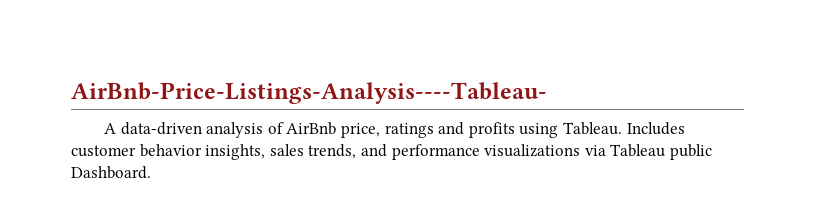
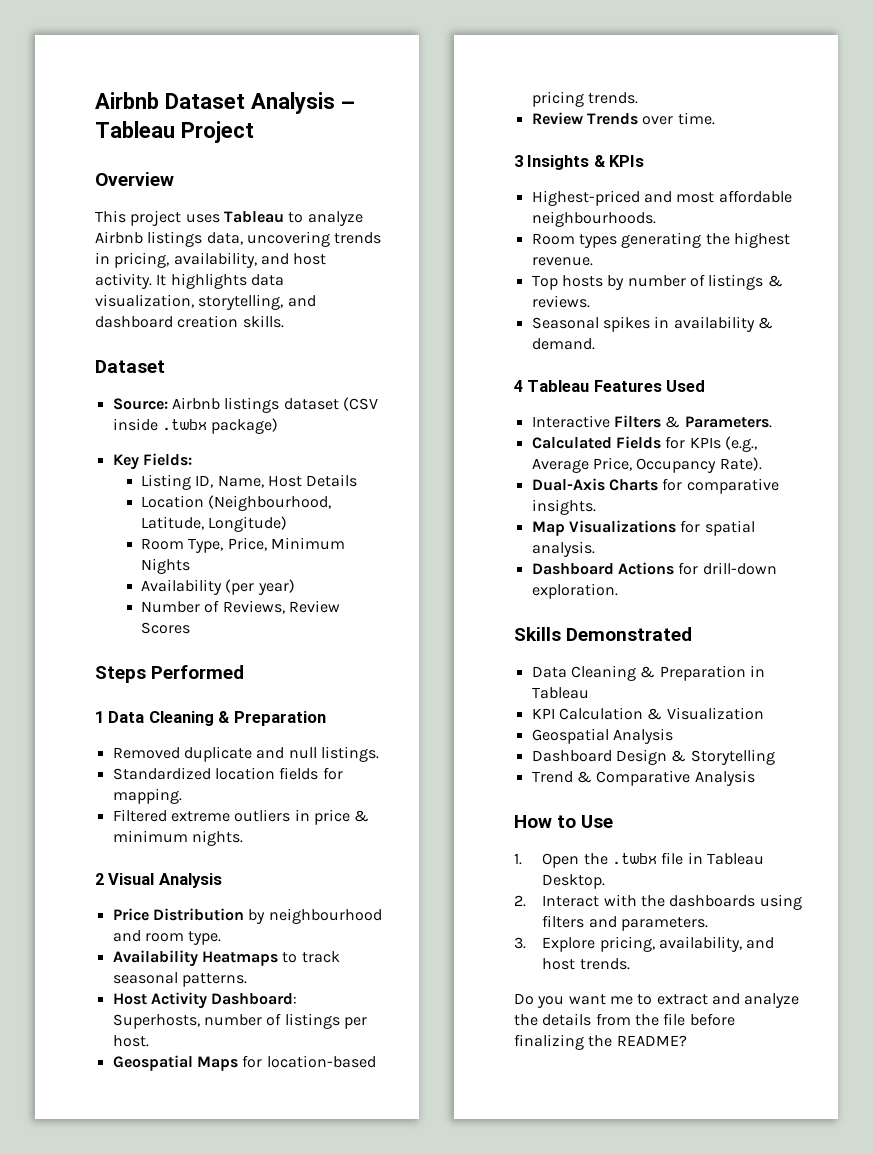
- AirBnb-Price-Listings-Analysis----Tableau-
- A data-driven analysis of AirBnb price, ratings and profits using Tableau. Includes customer behavior insights, sales trends, and performance visualizations via Tableau public Dashboard.
+ Airbnb Dataset Analysis – Tableau Project
+ Overview
+ This project uses Tableau to analyze Airbnb listings data, uncovering trends in pricing, availability, and host activity. It highlights data visualization, storytelling, and dashboard creation skills.
+ Dataset
+ Source: Airbnb listings dataset (CSV inside .twbx package)
+ Key Fields:
+ Listing ID, Name, Host Details
+ Location (Neighbourhood, Latitude, Longitude)
+ Room Type, Price, Minimum Nights
+ Availability (per year)
+ Number of Reviews, Review Scores
+ Steps Performed
+ 1 Data Cleaning & Preparation
+ Removed duplicate and null listings.
+ Standardized location fields for mapping.
+ Filtered extreme outliers in price & minimum nights.
+ 2 Visual Analysis
+ Price Distribution by neighbourhood and room type.
+ Availability Heatmaps to track seasonal patterns.
+ Host Activity Dashboard: Superhosts, number of listings per host.
+ Geospatial Maps for location-based pricing trends.
+ Review Trends over time.
+ 3 Insights & KPIs
+ Highest-priced and most affordable neighbourhoods.
+ Room types generating the highest revenue.
+ Top hosts by number of listings & reviews.
+ Seasonal spikes in availability & demand.
+ 4 Tableau Features Used
+ Interactive Filters & Parameters.
+ Calculated Fields for KPIs (e.g., Average Price, Occupancy Rate).
+ Dual-Axis Charts for comparative insights.
+ Map Visualizations for spatial analysis.
+ Dashboard Actions for drill-down exploration.
+ Skills Demonstrated
+ Data Cleaning & Preparation in Tableau
+ KPI Calculation & Visualization
+ Geospatial Analysis
+ Dashboard Design & Storytelling
+ Trend & Comparative Analysis
+ How to Use
+ 1. Open the .twbx file in Tableau Desktop.
+ 2. Interact with the dashboards using filters and parameters.
+ 3. Explore pricing, availability, and host trends.
+ Do you want me to extract and analyze the details from the file before finalizing the README?

